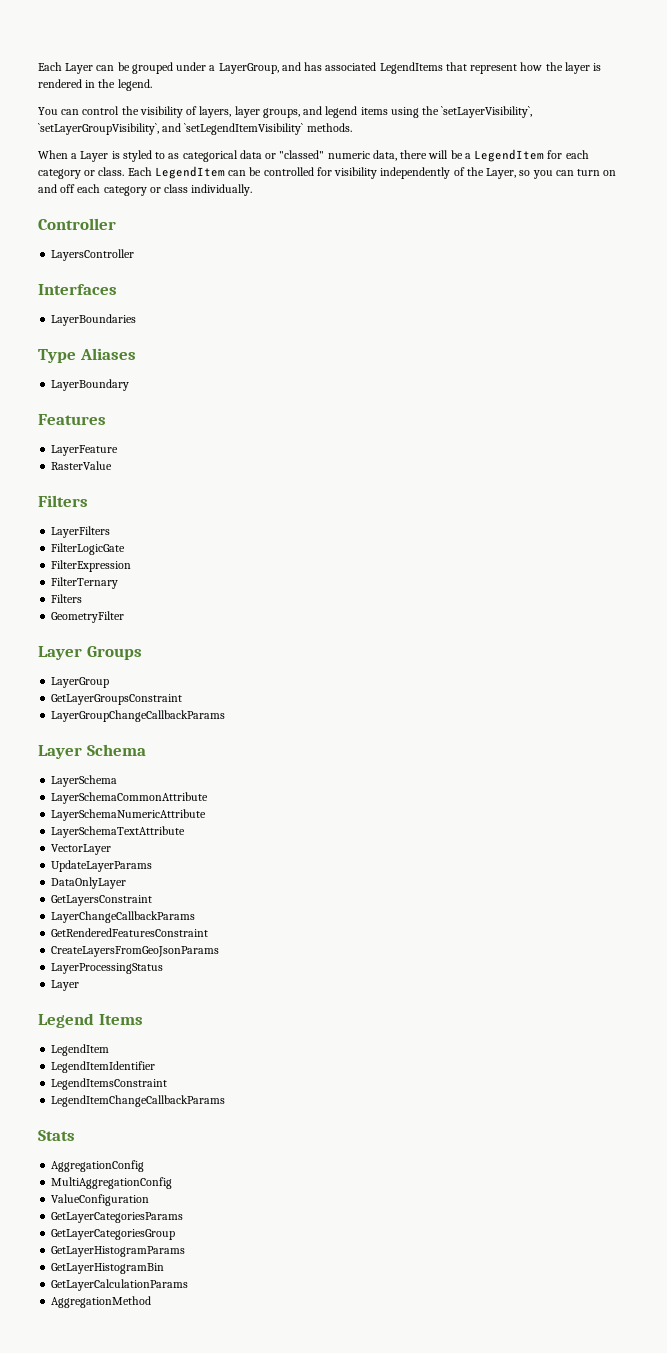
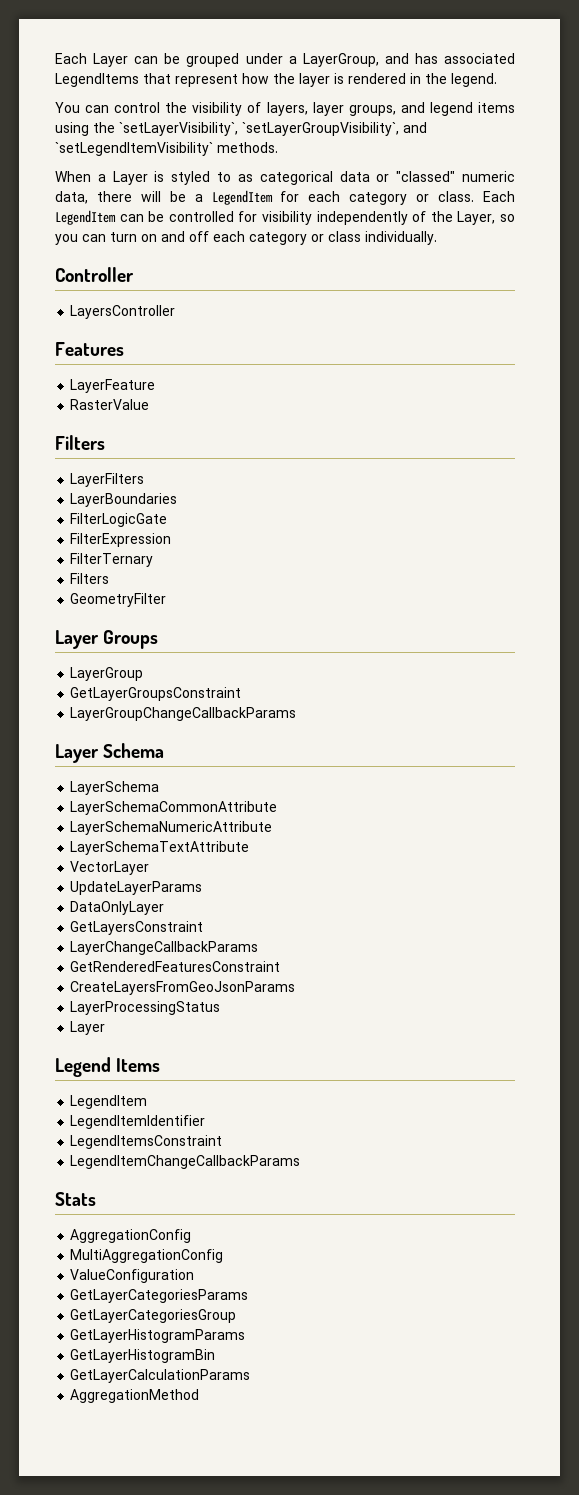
- Interfaces
- LayerBoundaries
- Type Aliases
- LayerBoundary
+ LayerBoundaries

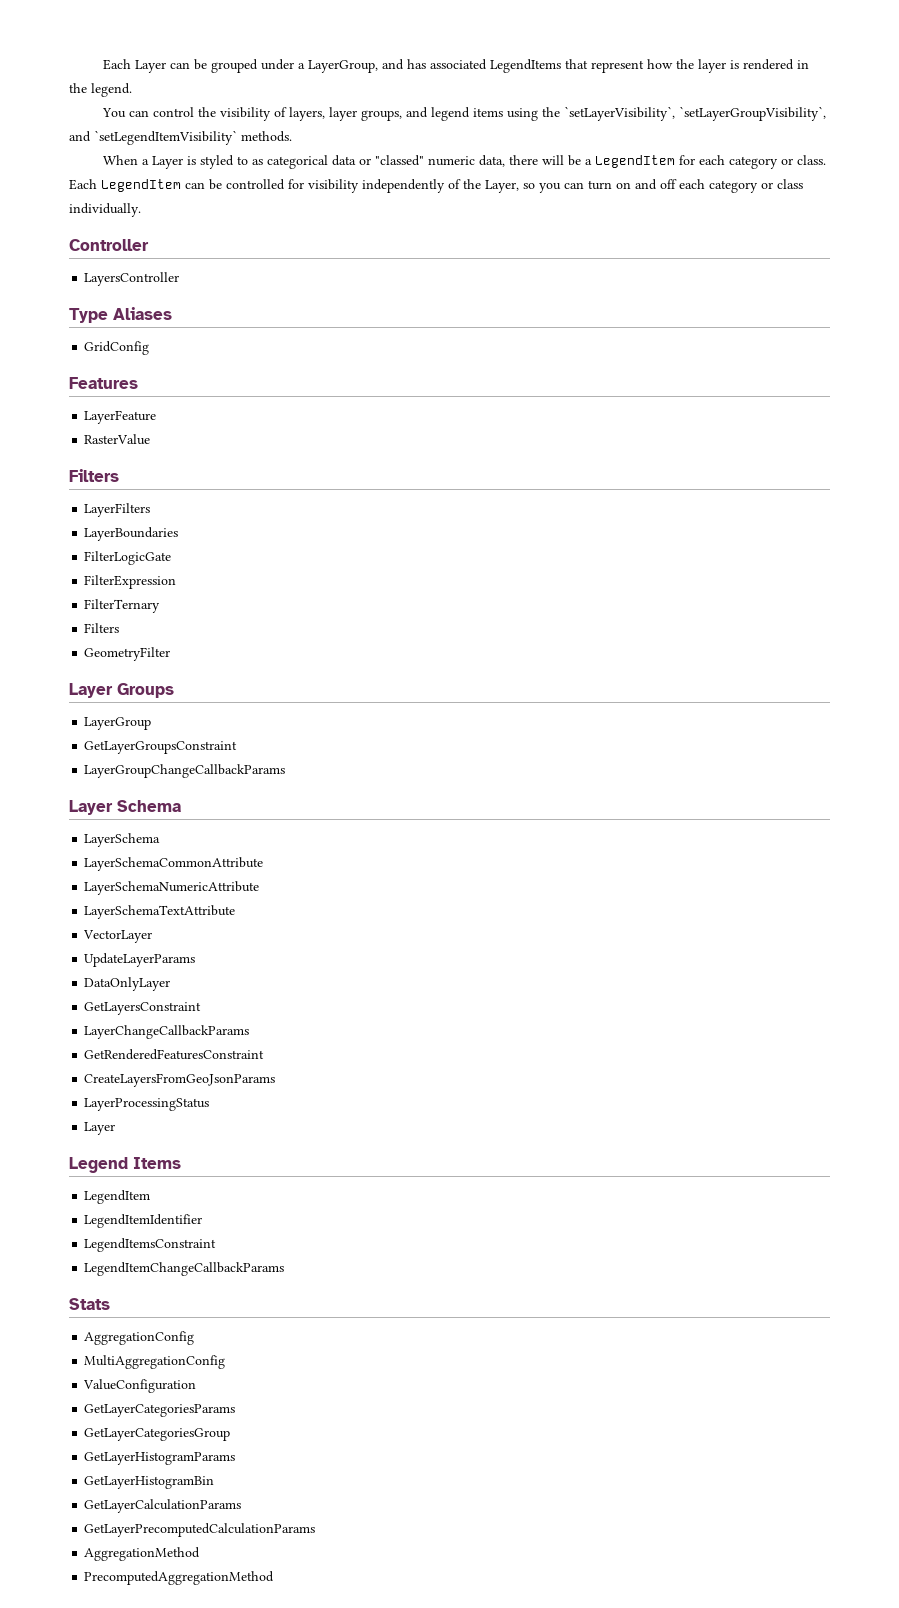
+ Type Aliases
+ GridConfig
+ GetLayerPrecomputedCalculationParams
+ PrecomputedAggregationMethod

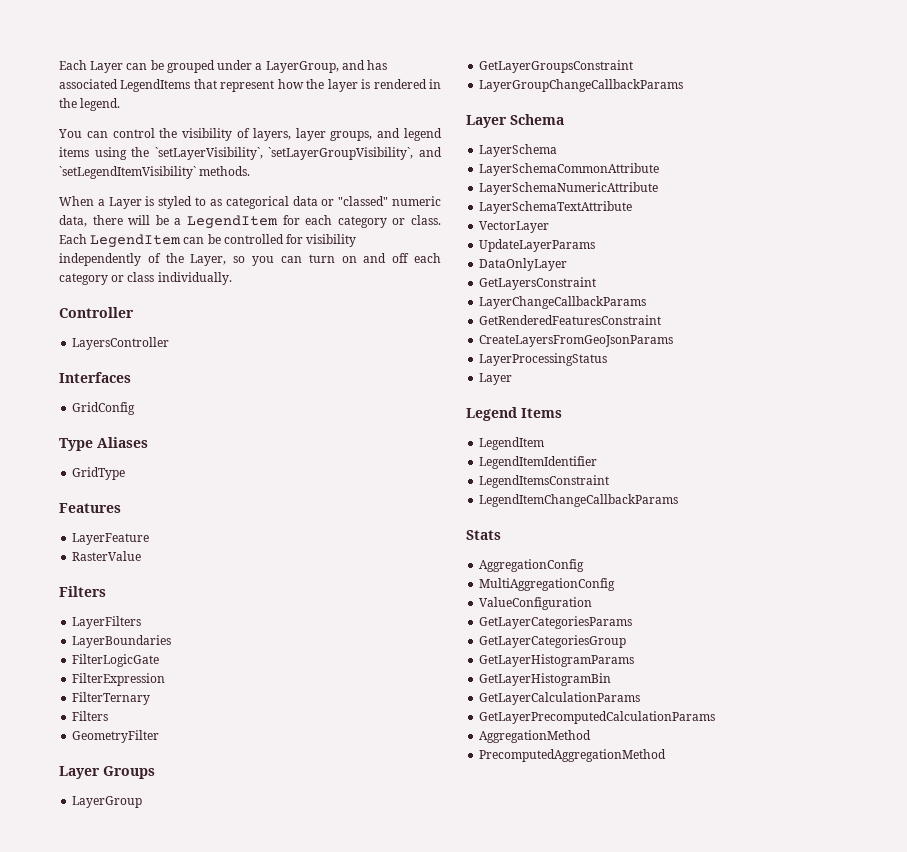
+ Interfaces
+ GridConfig
- GridConfig
+ GridType

